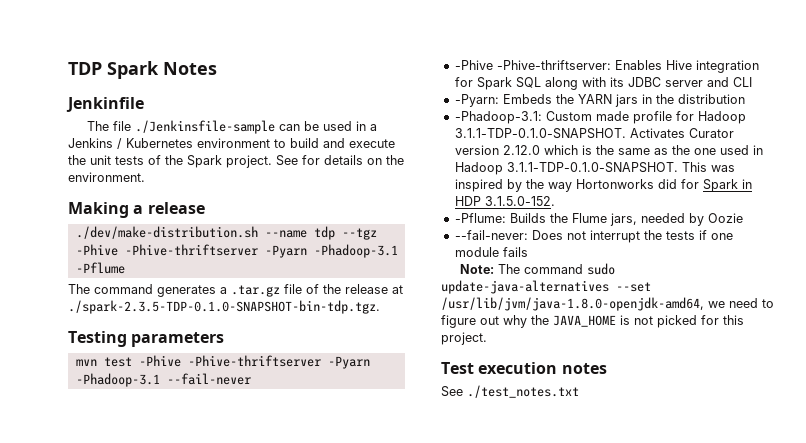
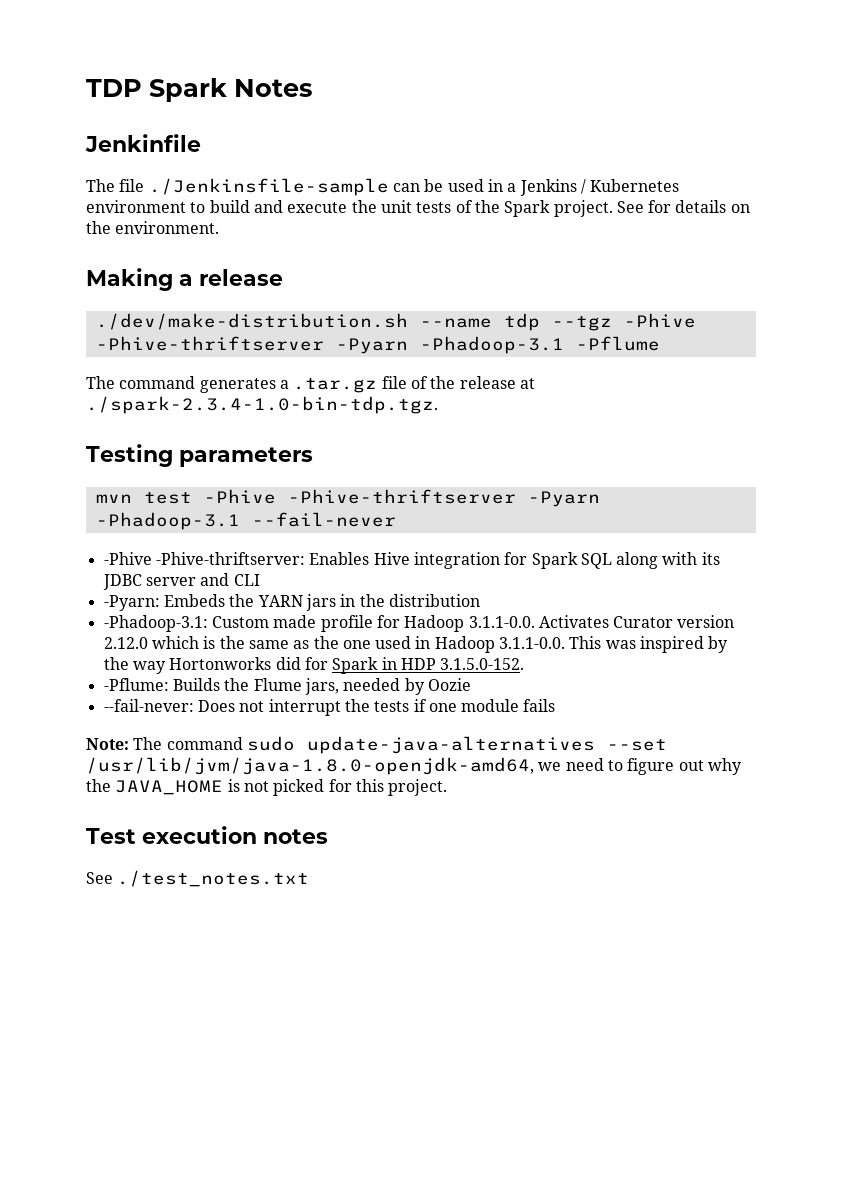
- The command generates a .tar.gz file of the release at ./spark-2.3.5-TDP-0.1.0-SNAPSHOT-bin-tdp.tgz.
+ The command generates a .tar.gz file of the release at ./spark-2.3.4-1.0-bin-tdp.tgz.
- -Phadoop-3.1: Custom made profile for Hadoop 3.1.1-TDP-0.1.0-SNAPSHOT. Activates Curator version 2.12.0 which is the same as the one used in Hadoop 3.1.1-TDP-0.1.0-SNAPSHOT. This was inspired by the way Hortonworks did for Spark in HDP 3.1.5.0-152.
+ -Phadoop-3.1: Custom made profile for Hadoop 3.1.1-0.0. Activates Curator version 2.12.0 which is the same as the one used in Hadoop 3.1.1-0.0. This was inspired by the way Hortonworks did for Spark in HDP 3.1.5.0-152.

